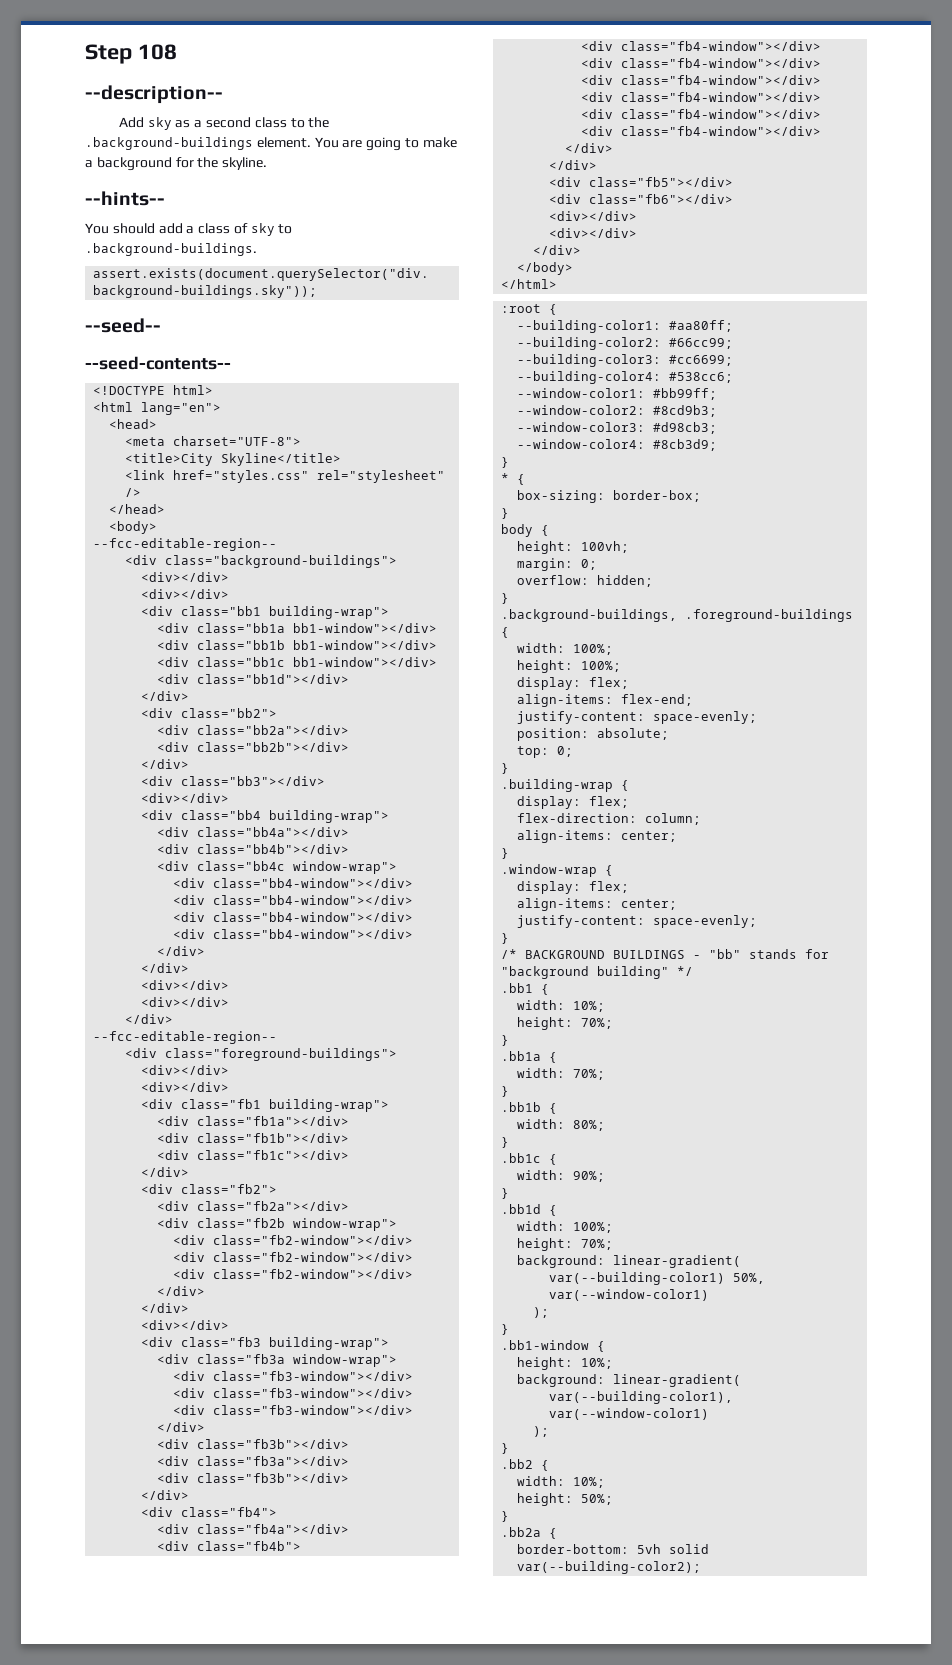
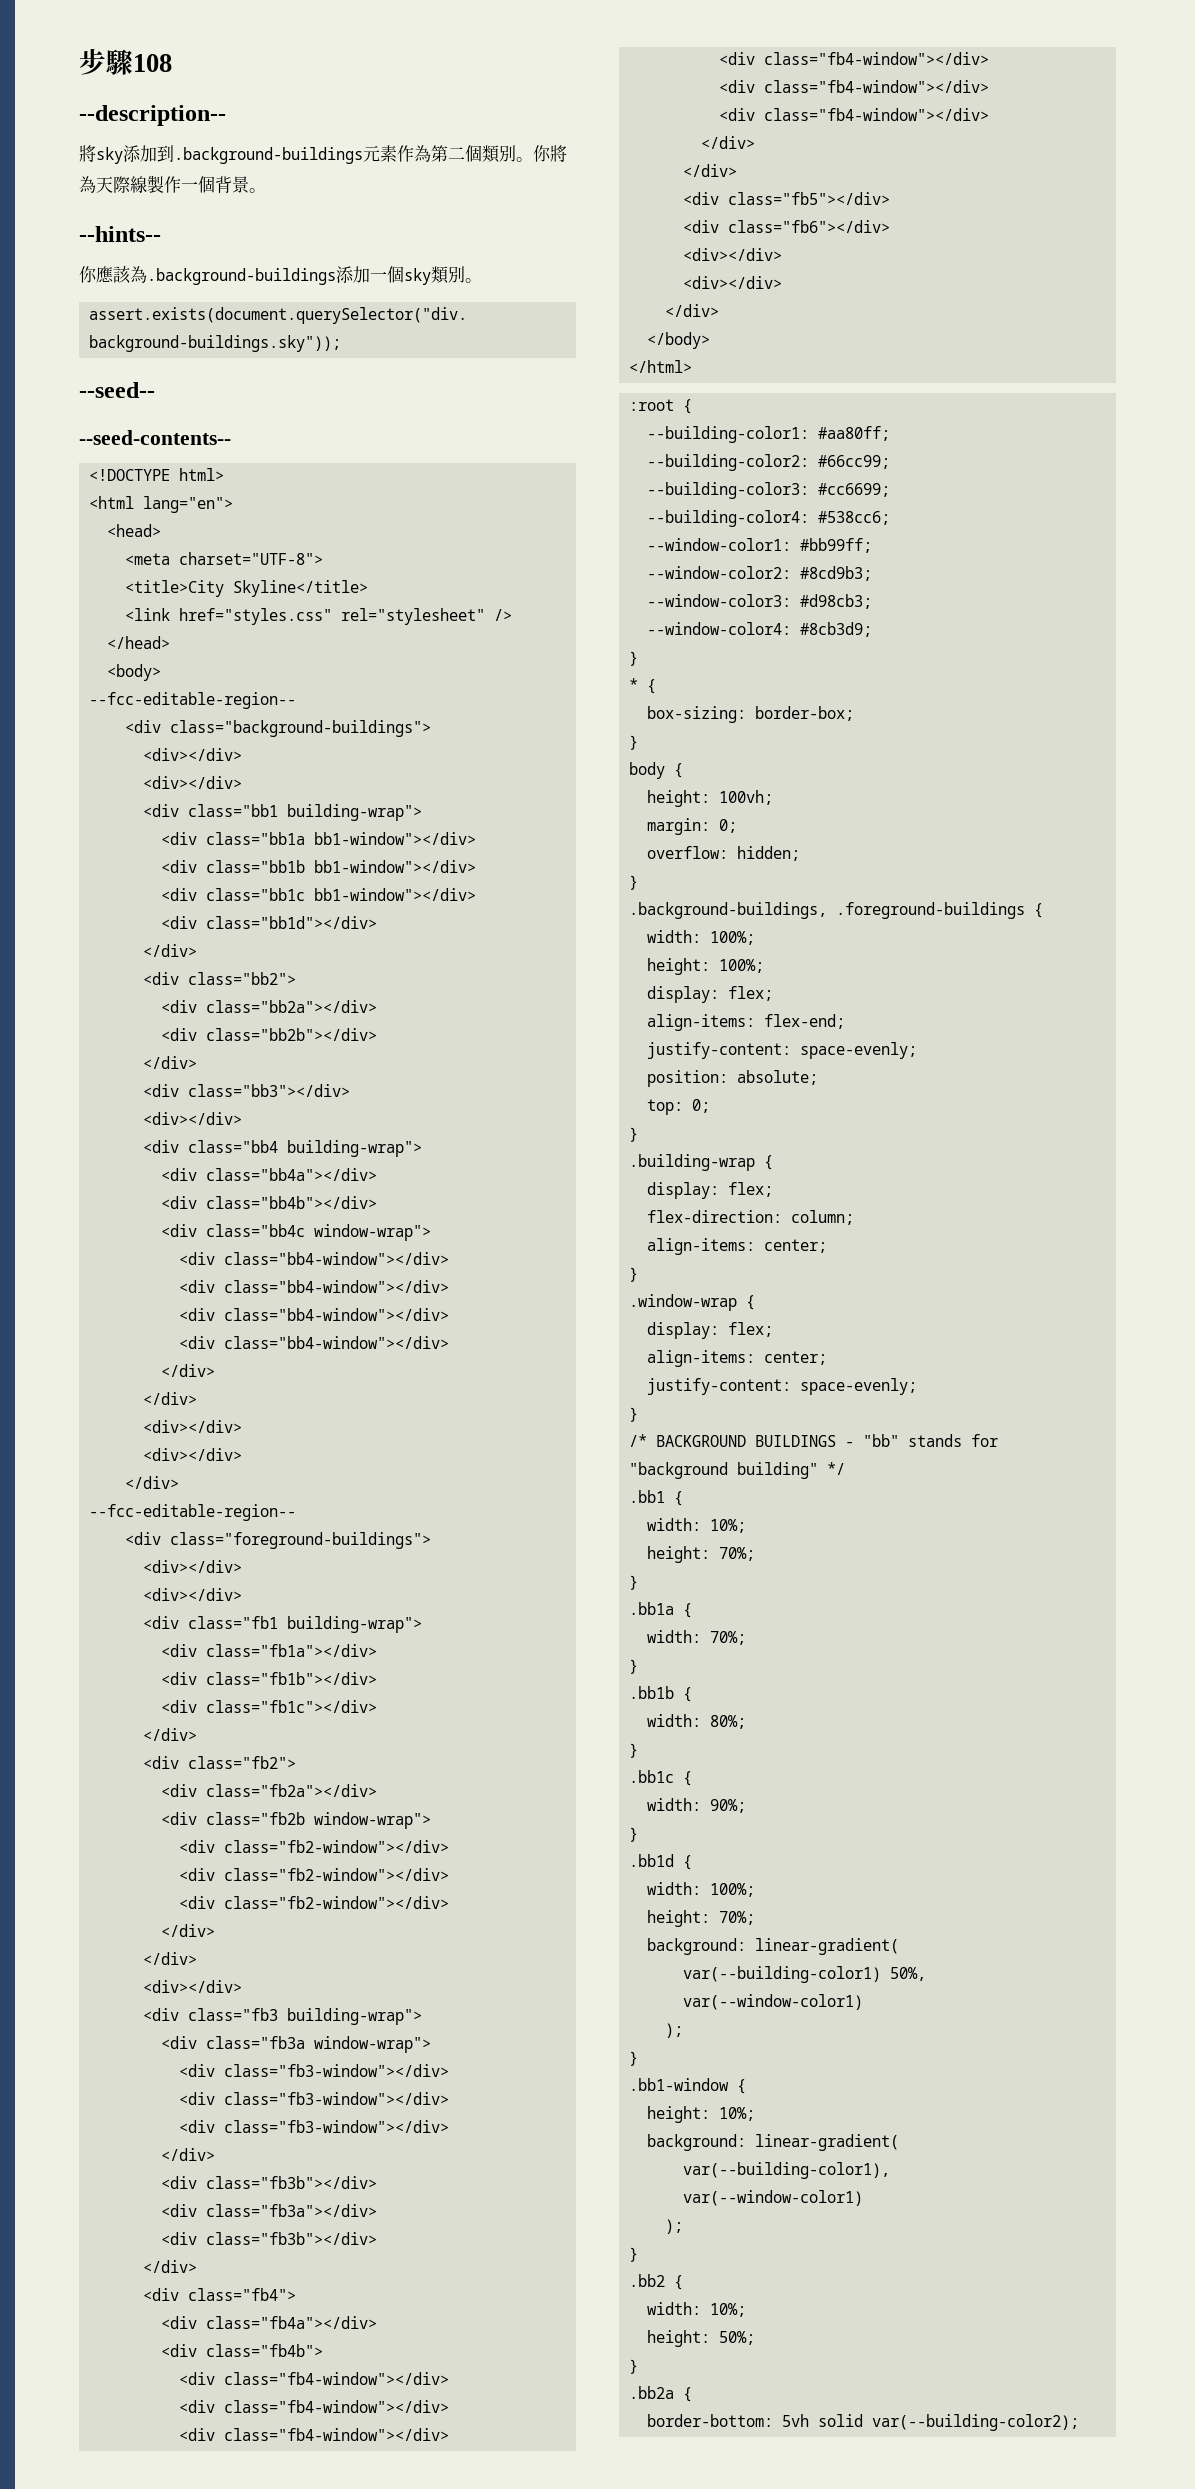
- Step 108
+ 步驟108
- Add sky as a second class to the .background-buildings element. You are going to make a background for the skyline.
+ 將sky添加到.background-buildings元素作為第二個類別。你將為天際線製作一個背景。
  --hints--
- You should add a class of sky to .background-buildings.
+ 你應該為.background-buildings添加一個sky類別。

